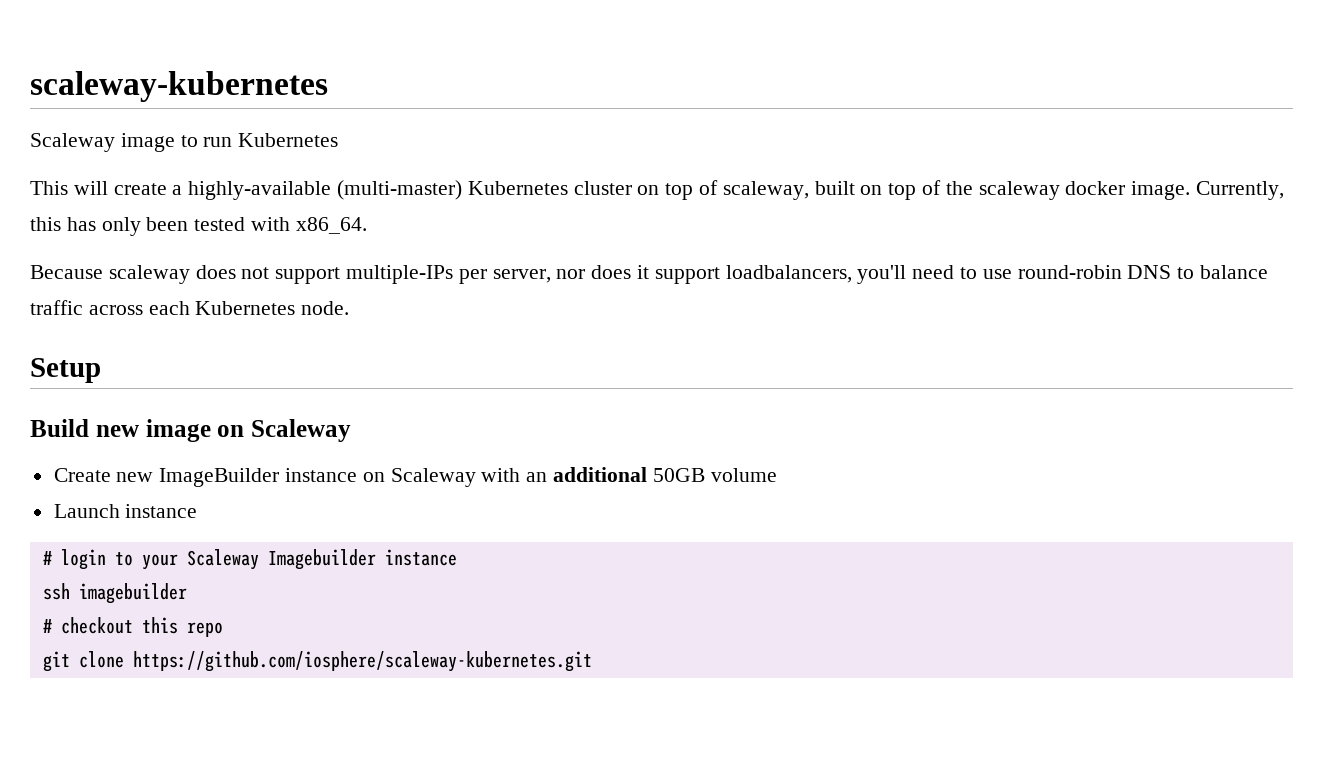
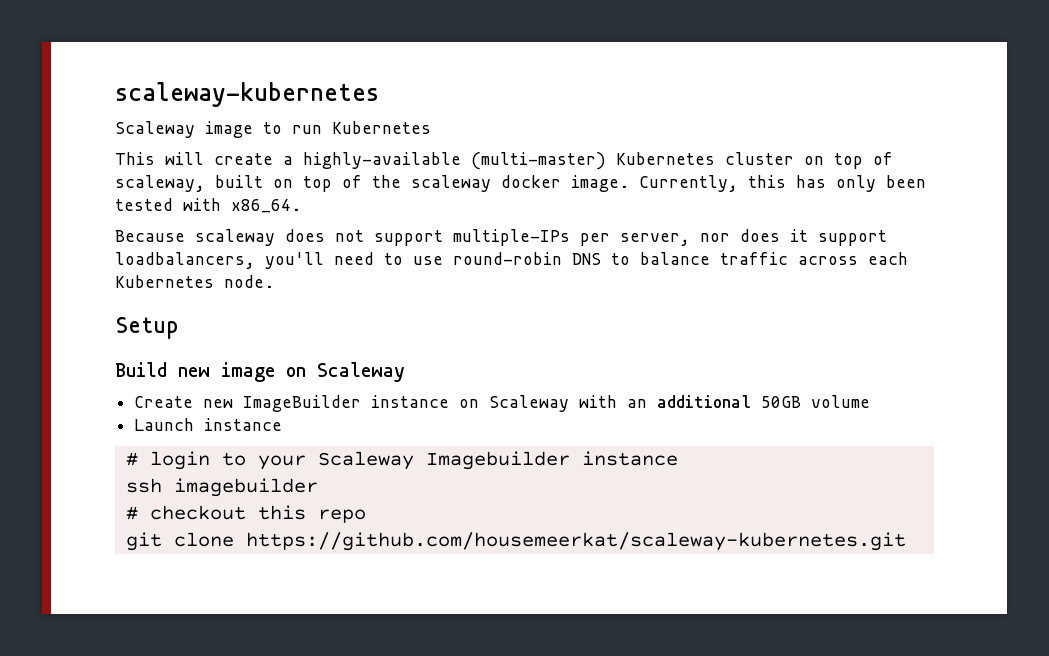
- git clone https://github.com/iosphere/scaleway-kubernetes.git
+ git clone https://github.com/housemeerkat/scaleway-kubernetes.git

